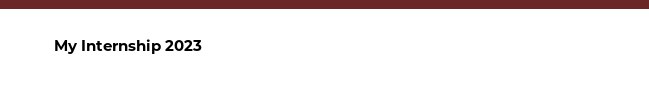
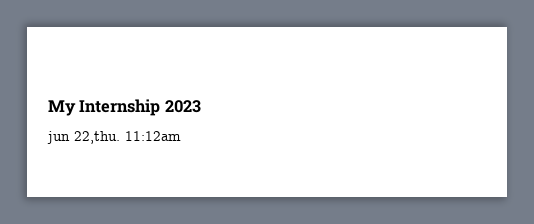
+ jun 22,thu. 11:12am

